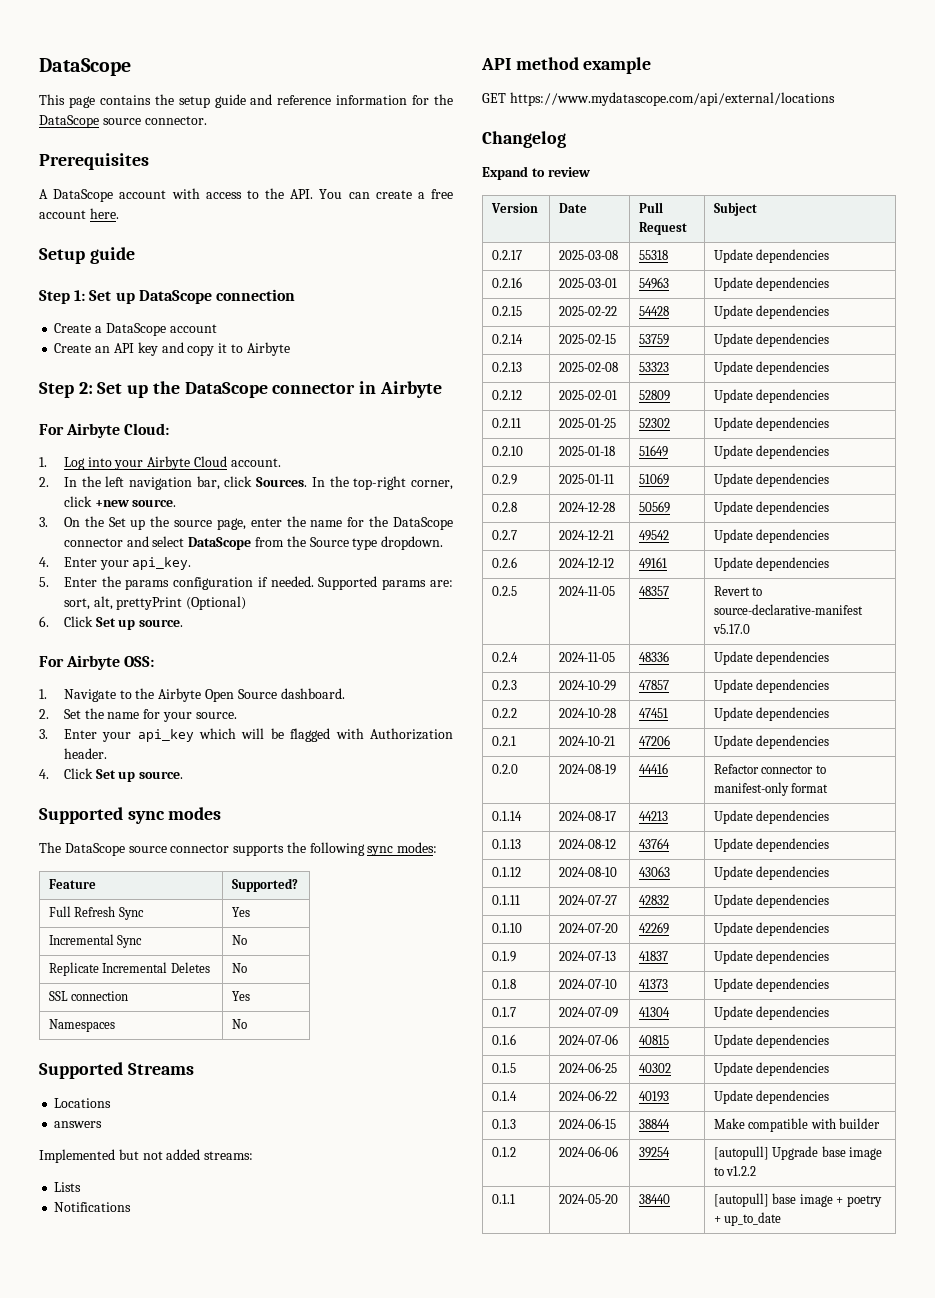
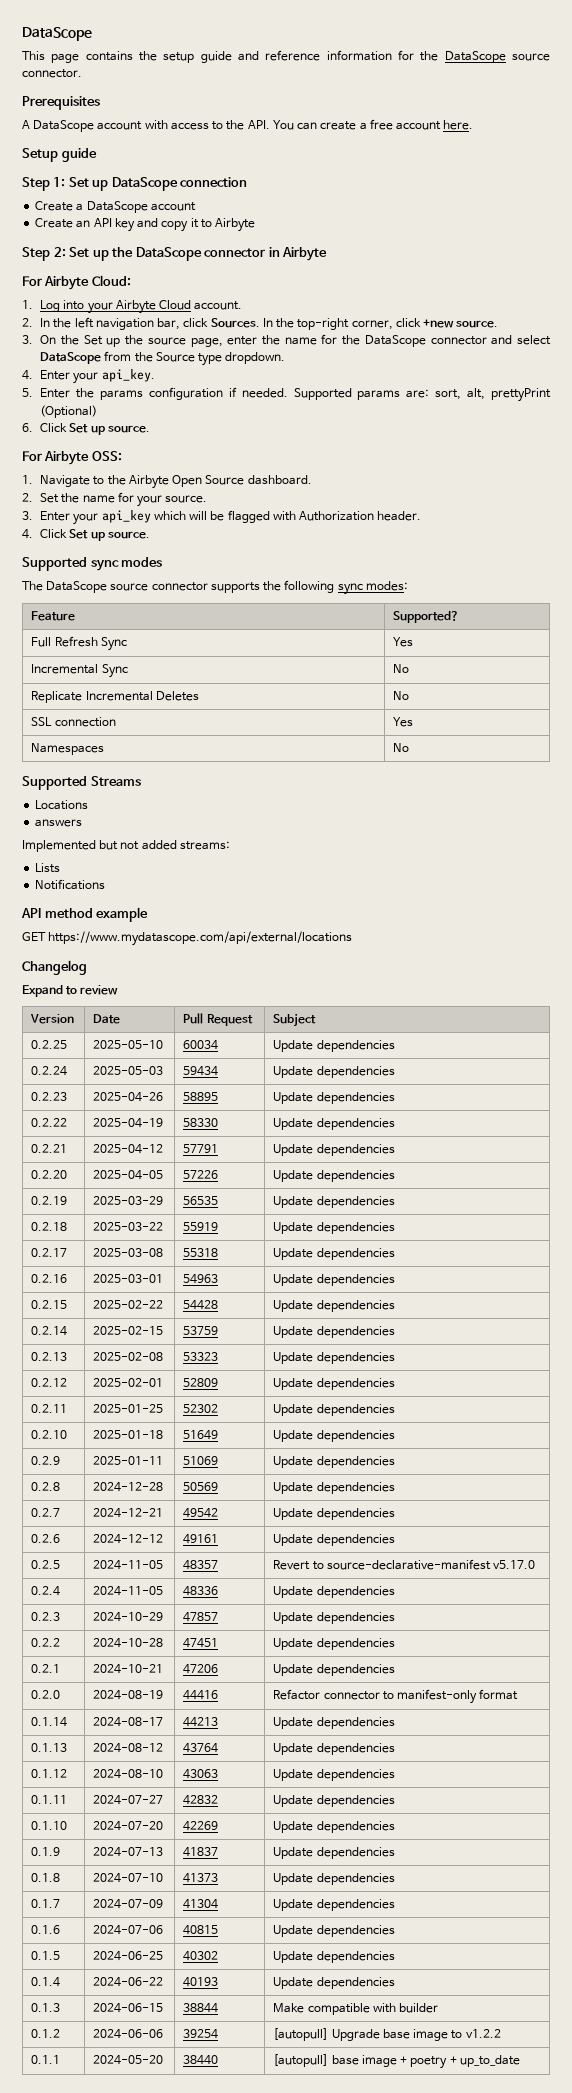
+ 0.2.25 | 2025-05-10 | 60034 | Update dependencies
+ 0.2.24 | 2025-05-03 | 59434 | Update dependencies
+ 0.2.23 | 2025-04-26 | 58895 | Update dependencies
+ 0.2.22 | 2025-04-19 | 58330 | Update dependencies
+ 0.2.21 | 2025-04-12 | 57791 | Update dependencies
+ 0.2.20 | 2025-04-05 | 57226 | Update dependencies
+ 0.2.19 | 2025-03-29 | 56535 | Update dependencies
+ 0.2.18 | 2025-03-22 | 55919 | Update dependencies

